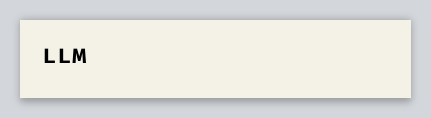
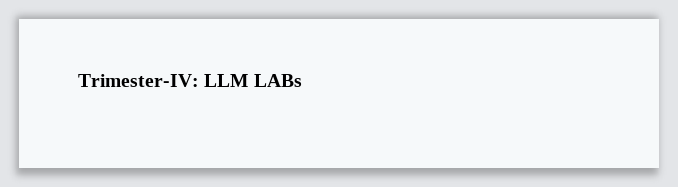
- LLM
+ Trimester-IV: LLM LABs

